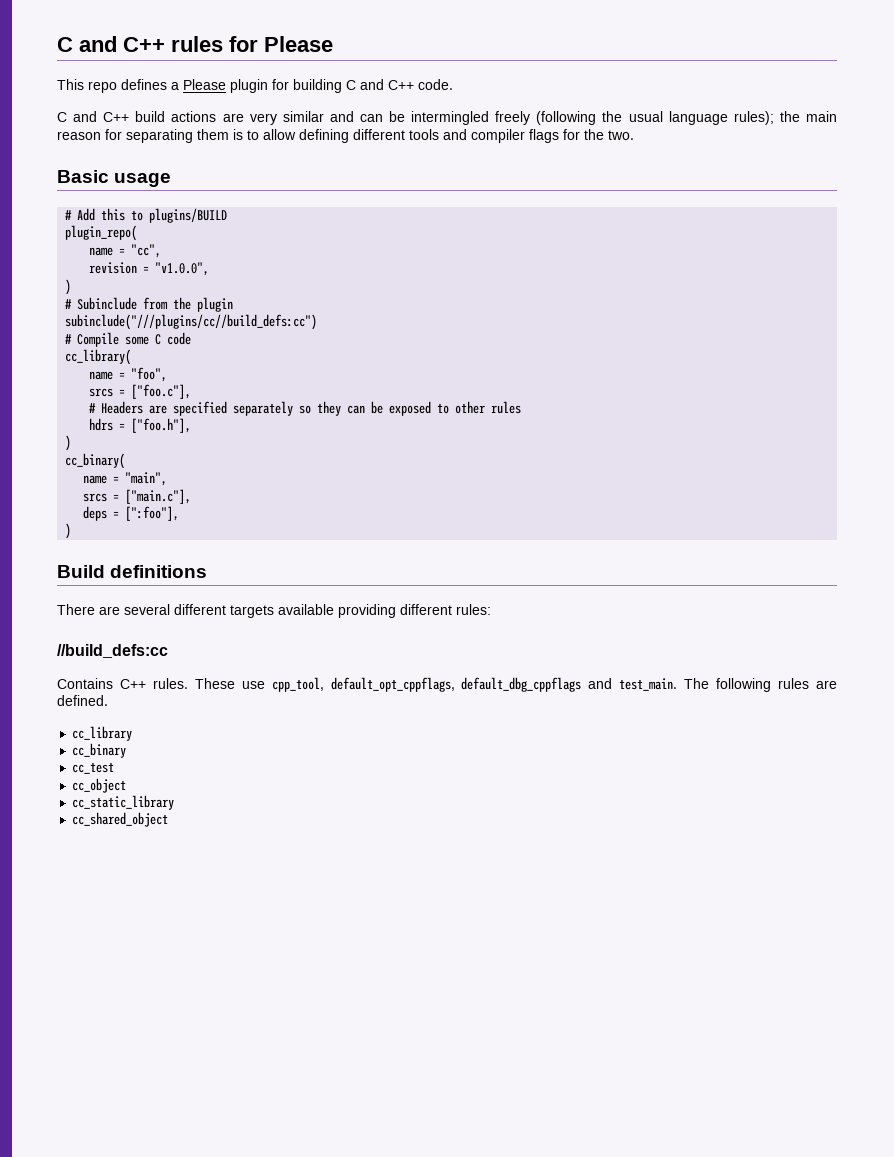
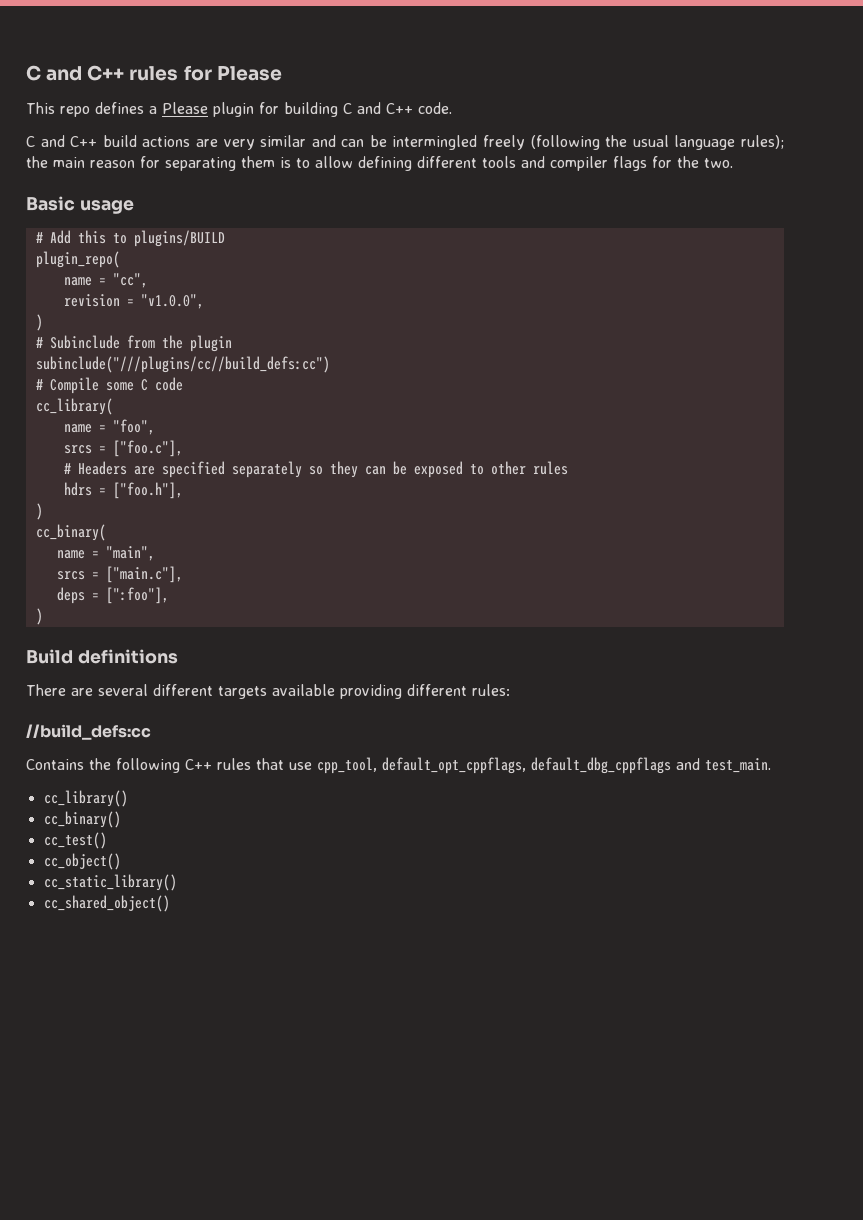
- Contains C++ rules. These use cpp_tool, default_opt_cppflags, default_dbg_cppflags and test_main. The following rules are defined.
- cc_library
- cc_binary
- cc_test
- cc_object
- cc_static_library
- cc_shared_object
+ Contains the following C++ rules that use cpp_tool, default_opt_cppflags, default_dbg_cppflags and test_main.
+ cc_library()
+ cc_binary()
+ cc_test()
+ cc_object()
+ cc_static_library()
+ cc_shared_object()

